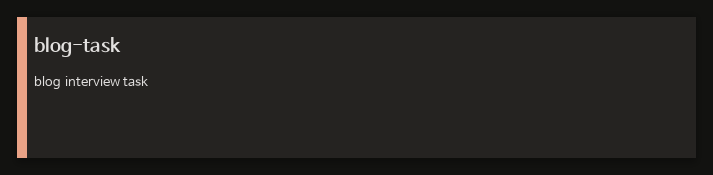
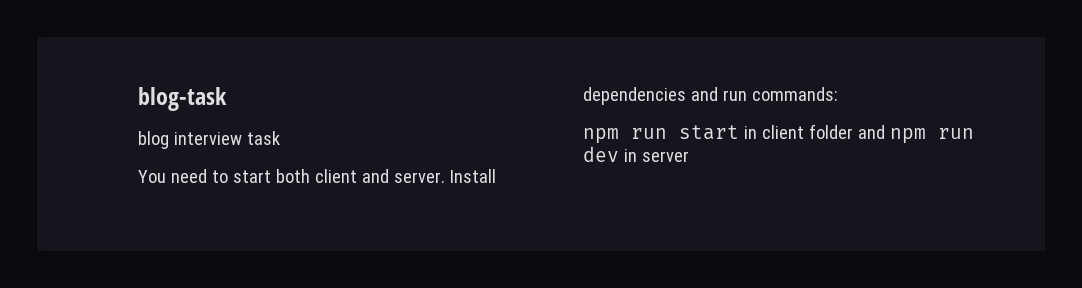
+ You need to start both client and server. Install dependencies and run commands:
+ npm run start in client folder and npm run dev in server

